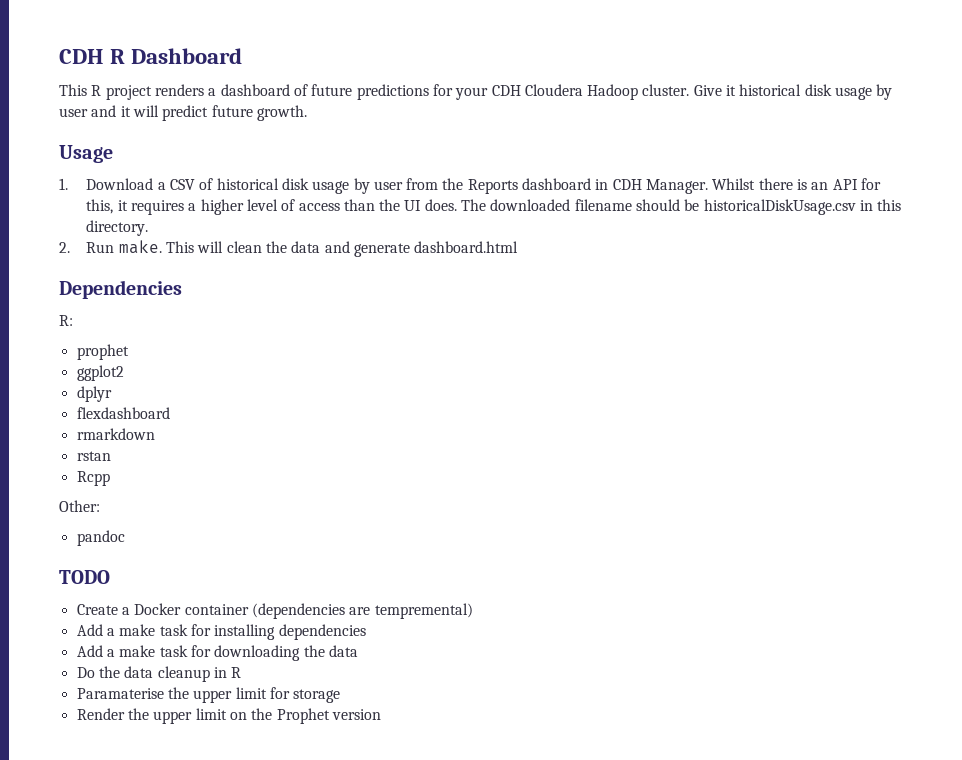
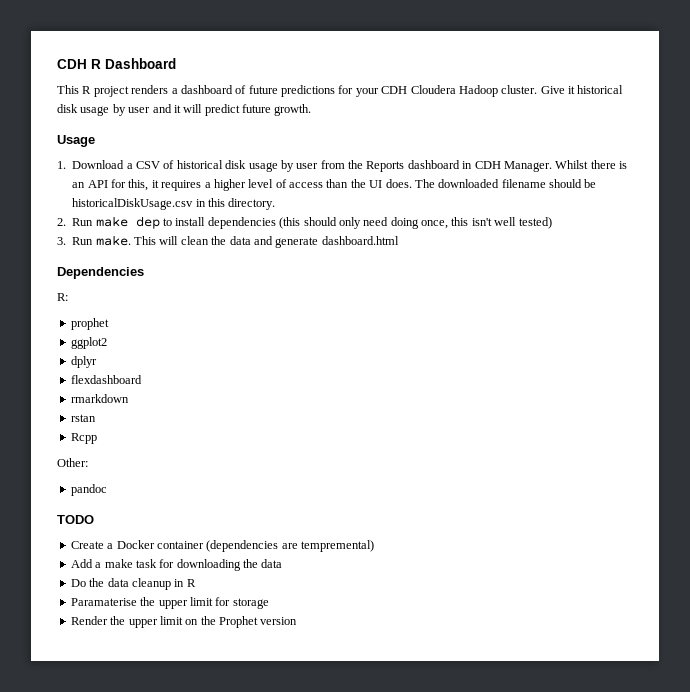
- 2. Run make.
+ 2. Run make dep to install dependencies (this should only need doing once, this isn't well tested)
+ 3. Run make.
- Add a make task for installing dependencies

